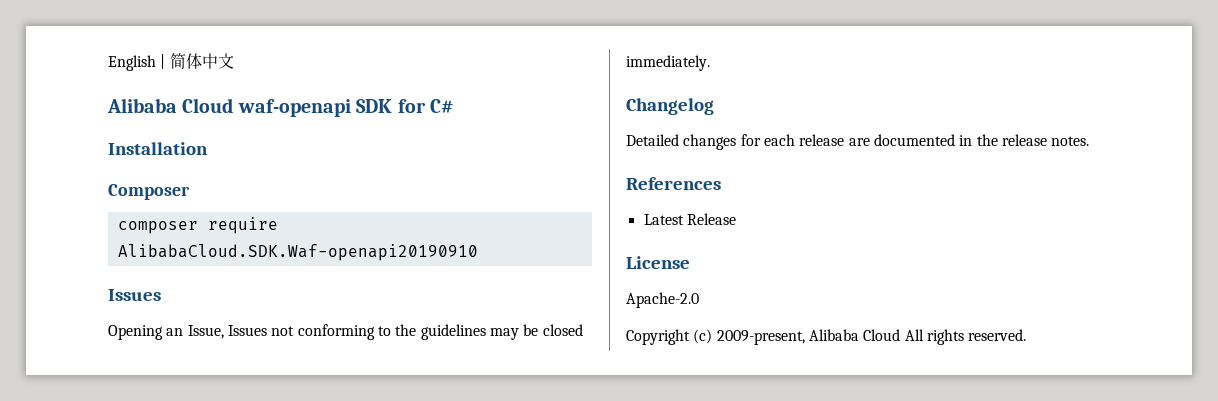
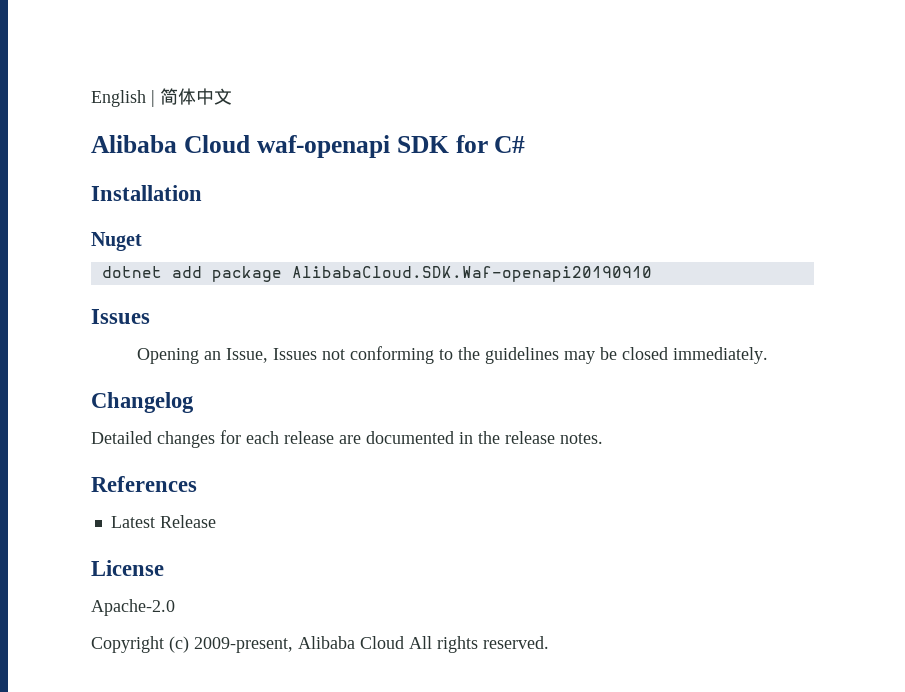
- Composer
- composer require AlibabaCloud.SDK.Waf-openapi20190910
+ Nuget
+ dotnet add package AlibabaCloud.SDK.Waf-openapi20190910

